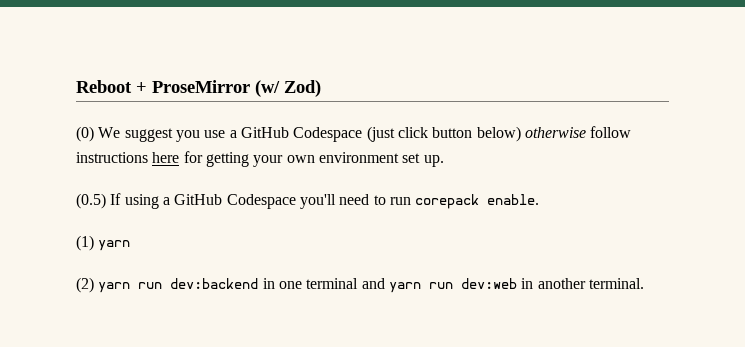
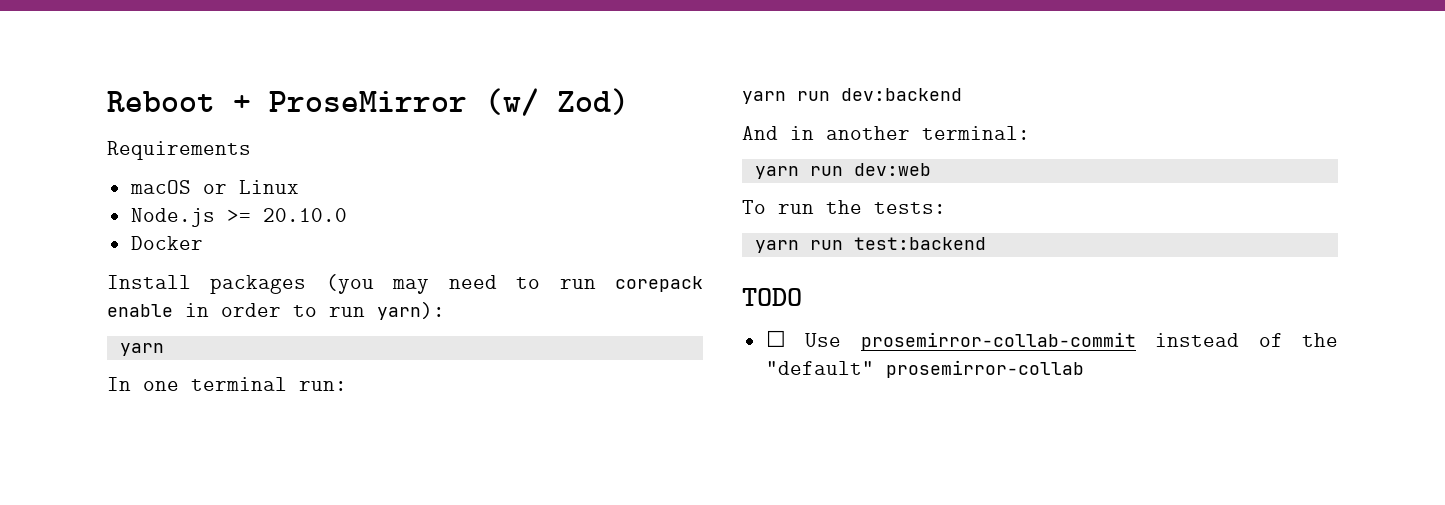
- (0) We suggest you use a GitHub Codespace (just click button below) otherwise follow instructions here for getting your own environment set up.
- (0.5) If using a GitHub Codespace you'll need to run corepack enable.
- (1) yarn
- (2) yarn run dev:backend in one terminal and yarn run dev:web in another terminal.
+ Requirements
+ macOS or Linux
+ Node.js >= 20.10.0
+ Docker
+ Install packages (you may need to run corepack enable in order to run yarn):
+ yarn
+ In one terminal run:
+ yarn run dev:backend
+ And in another terminal:
+ yarn run dev:web
+ To run the tests:
+ yarn run test:backend
+ TODO
+ ☐ Use prosemirror-collab-commit instead of the "default" prosemirror-collab

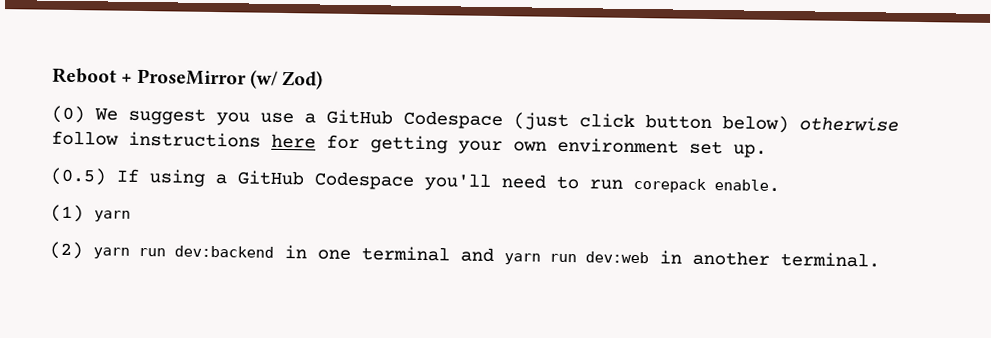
- Requirements
- macOS or Linux
- Node.js >= 20.10.0
- Docker
- Install packages (you may need to run corepack enable in order to run yarn):
- yarn
- In one terminal run:
- yarn run dev:backend
- And in another terminal:
- yarn run dev:web
- To run the tests:
- yarn run test:backend
- TODO
- ☐ Use prosemirror-collab-commit instead of the "default" prosemirror-collab
+ (0) We suggest you use a GitHub Codespace (just click button below) otherwise follow instructions here for getting your own environment set up.
+ (0.5) If using a GitHub Codespace you'll need to run corepack enable.
+ (1) yarn
+ (2) yarn run dev:backend in one terminal and yarn run dev:web in another terminal.

